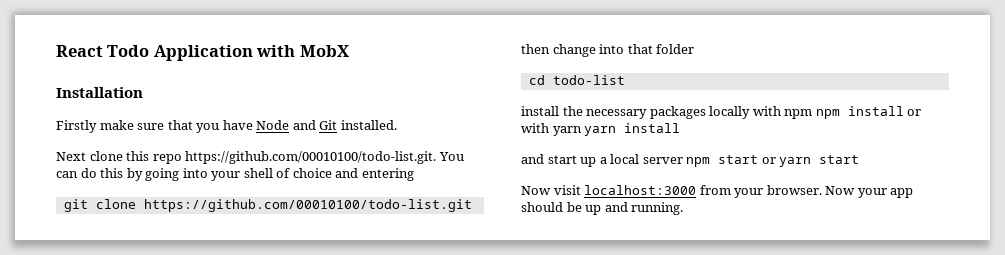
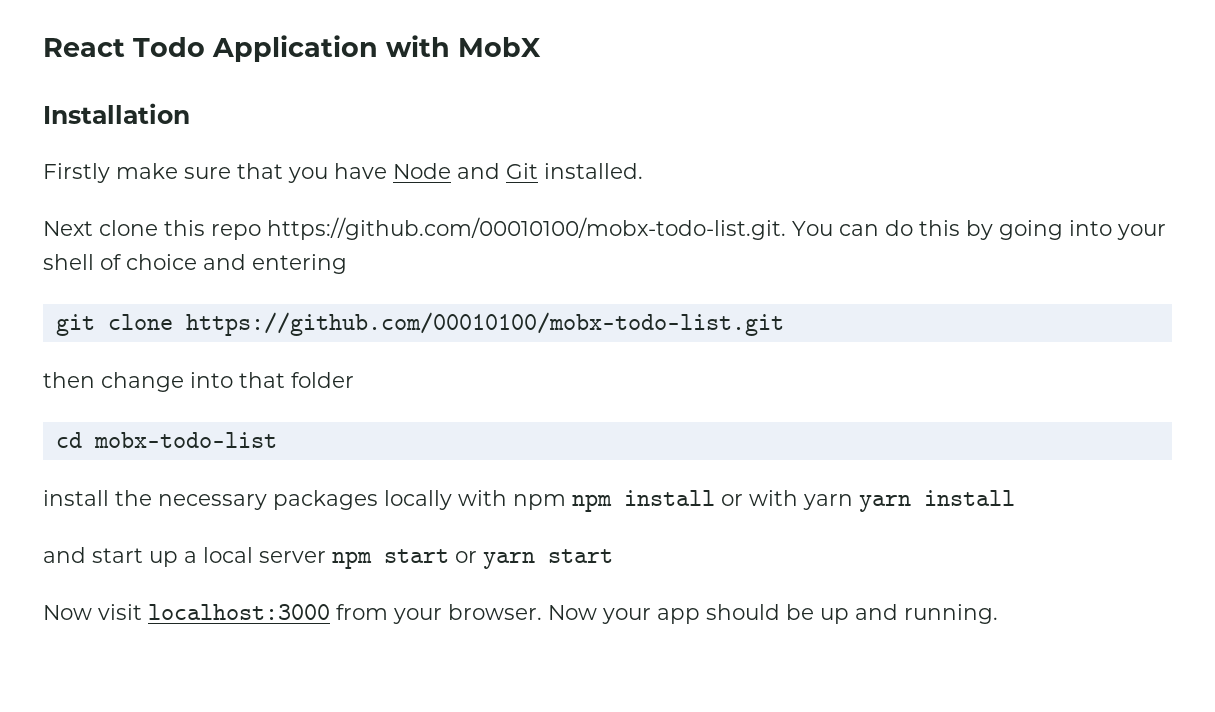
- Next clone this repo https://github.com/00010100/todo-list.git. You can do this by going into your shell of choice and entering
+ Next clone this repo https://github.com/00010100/mobx-todo-list.git. You can do this by going into your shell of choice and entering
- git clone https://github.com/00010100/todo-list.git
+ git clone https://github.com/00010100/mobx-todo-list.git
- cd todo-list
+ cd mobx-todo-list

